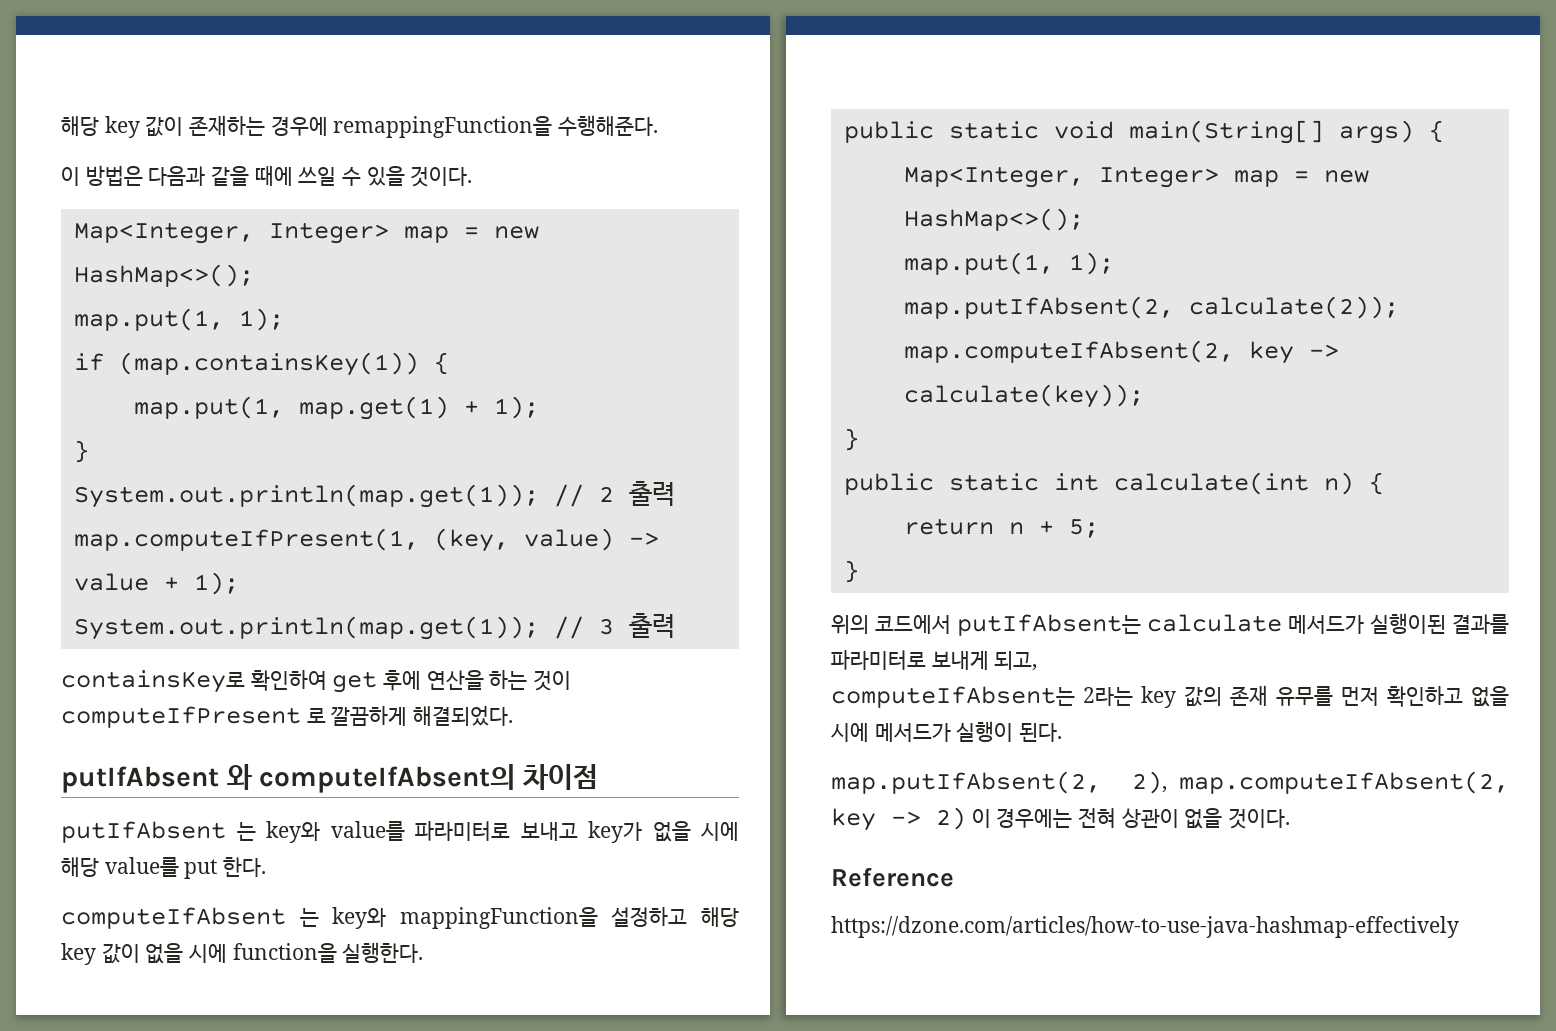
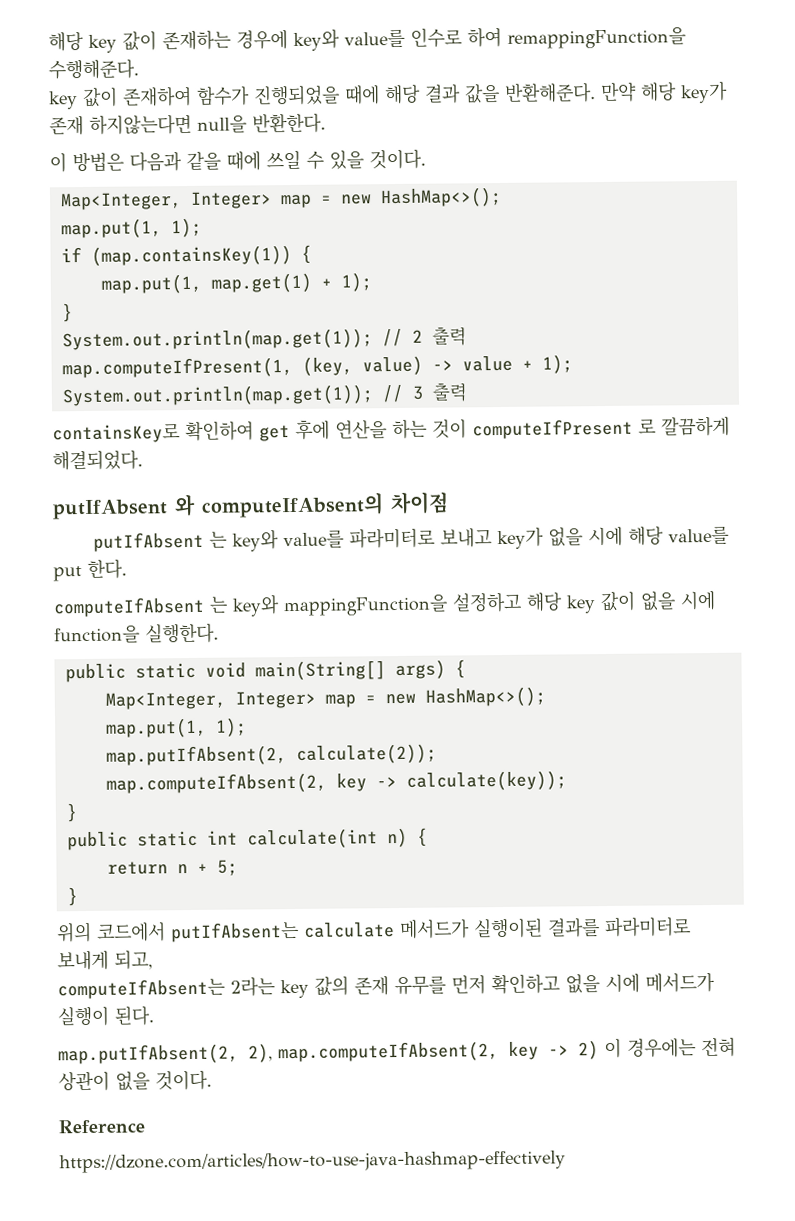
- 해당 key 값이 존재하는 경우에 remappingFunction을 수행해준다.
+ 해당 key 값이 존재하는 경우에 key와 value를 인수로 하여 remappingFunction을 수행해준다.
+ key 값이 존재하여 함수가 진행되었을 때에 해당 결과 값을 반환해준다. 만약 해당 key가 존재 하지않는다면 null을 반환한다.

